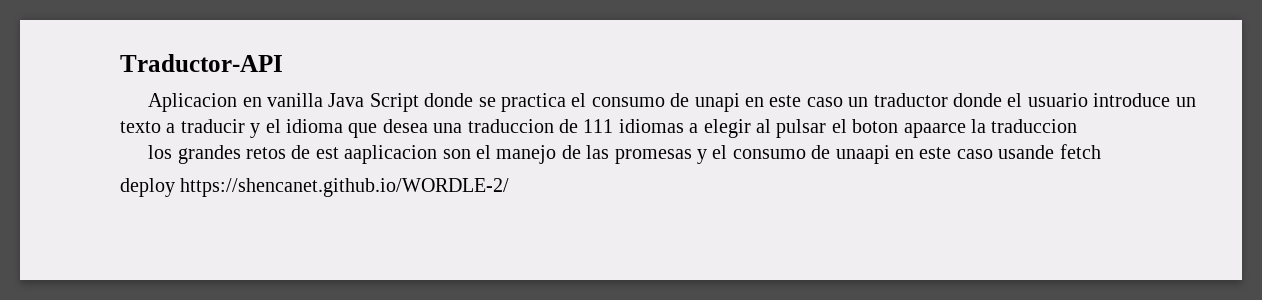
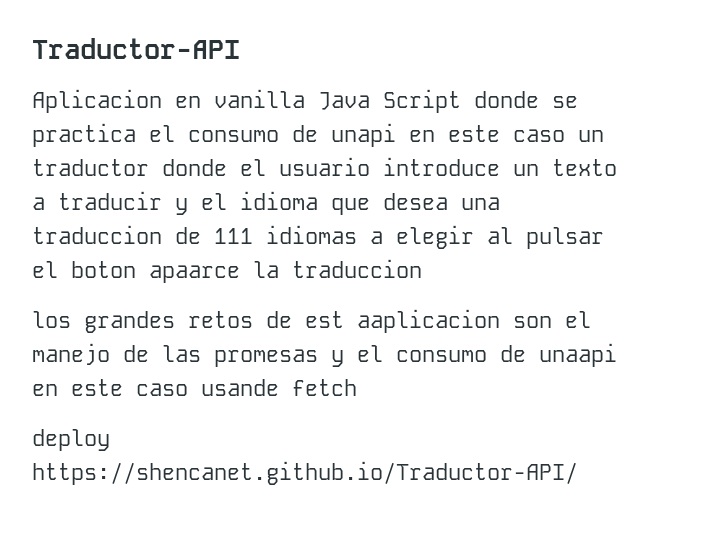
- deploy https://shencanet.github.io/WORDLE-2/
+ deploy https://shencanet.github.io/Traductor-API/

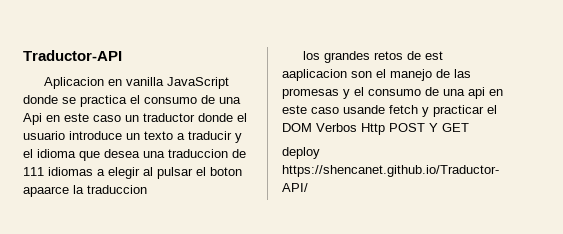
- Aplicacion en vanilla Java Script donde se practica el consumo de unapi en este caso un traductor donde el usuario introduce un texto a traducir y el idioma que desea una traduccion de 111 idiomas a elegir al pulsar el boton apaarce la traduccion
+ Aplicacion en vanilla JavaScript donde se practica el consumo de una Api en este caso un traductor donde el usuario introduce un texto a traducir y el idioma que desea una traduccion de 111 idiomas a elegir al pulsar el boton apaarce la traduccion
- los grandes retos de est aaplicacion son el manejo de las promesas y el consumo de unaapi en este caso usande fetch
+ los grandes retos de est aaplicacion son el manejo de las promesas y el consumo de una api en este caso usande fetch y practicar el DOM Verbos Http POST Y GET

